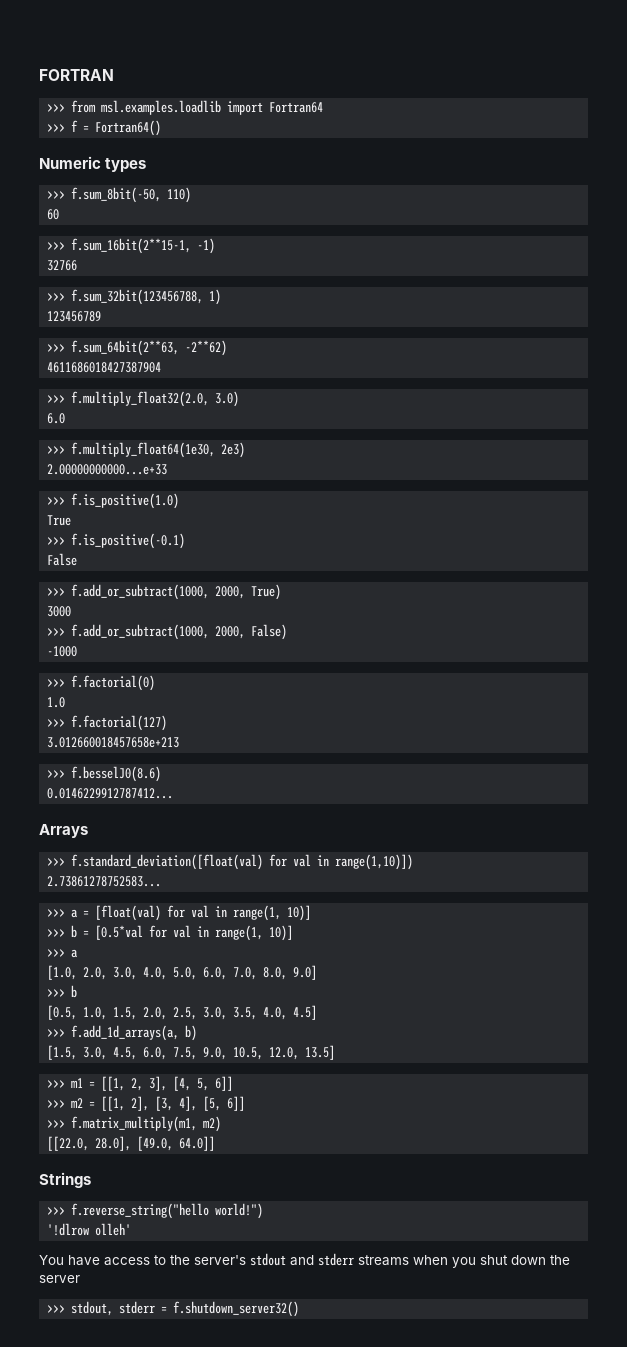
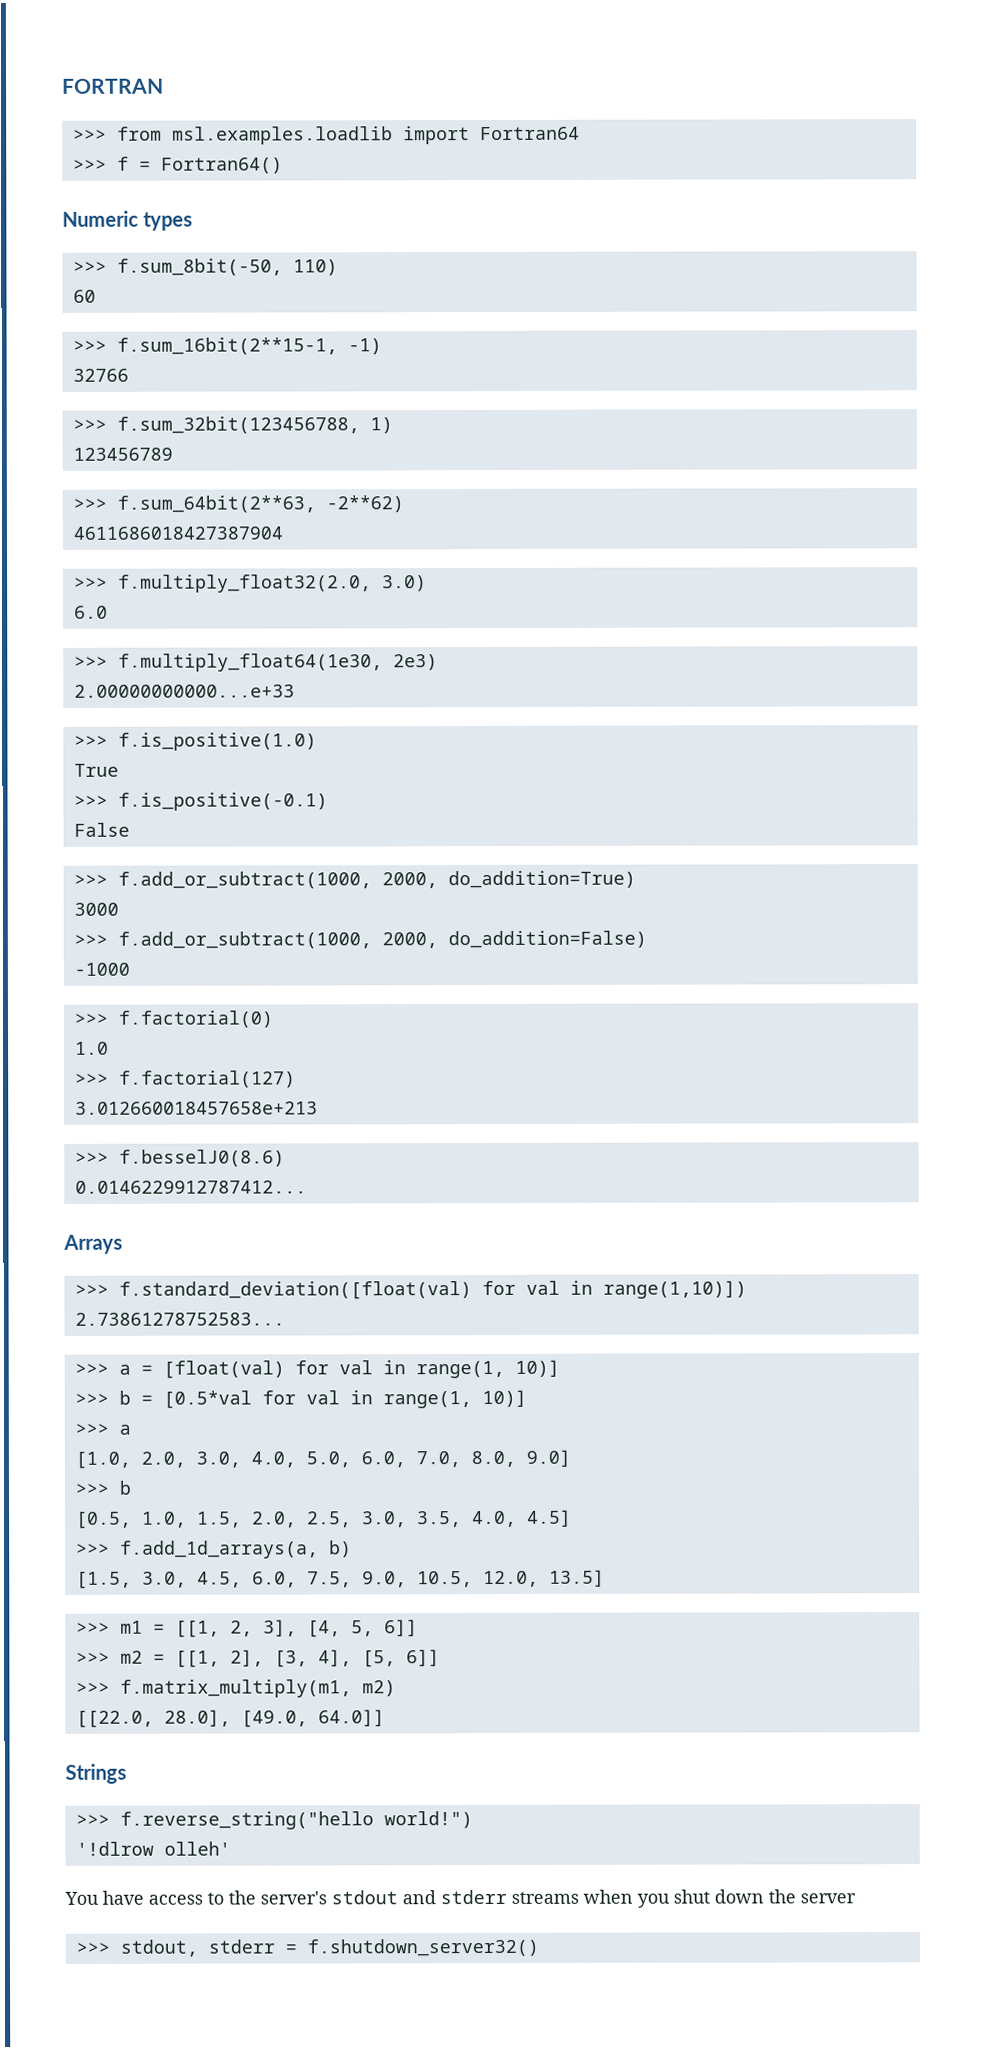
- >>> f.add_or_subtract(1000, 2000, True)
+ >>> f.add_or_subtract(1000, 2000, do_addition=True)
- >>> f.add_or_subtract(1000, 2000, False)
+ >>> f.add_or_subtract(1000, 2000, do_addition=False)

